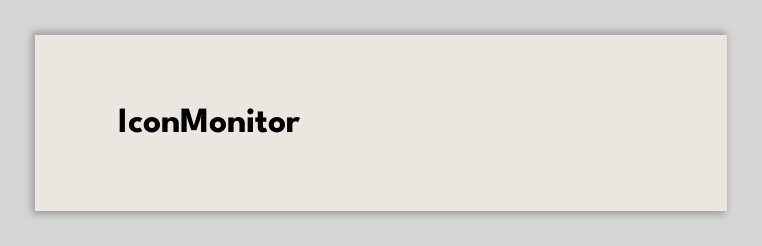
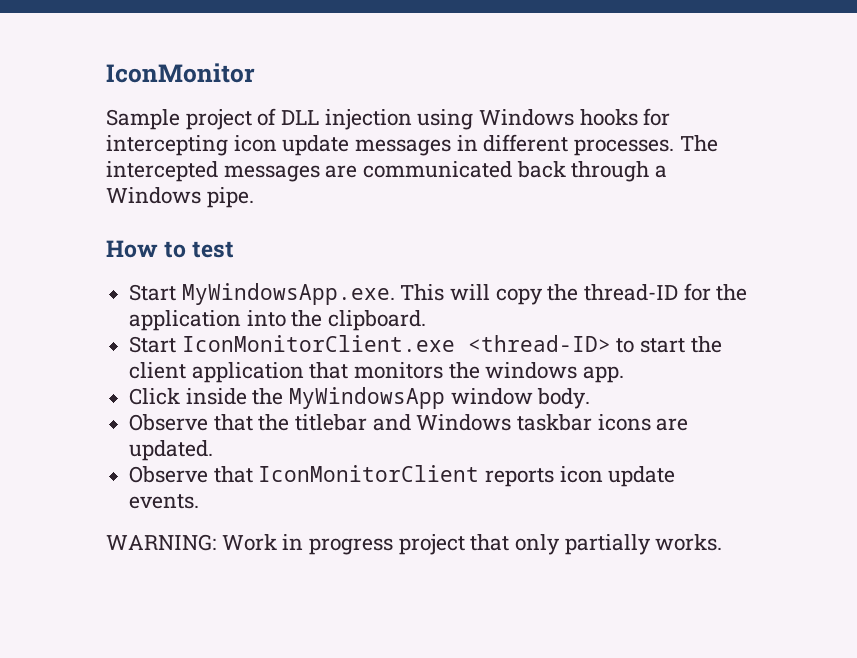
+ Sample project of DLL injection using Windows hooks for intercepting icon update messages in different processes. The intercepted messages are communicated back through a Windows pipe.
+ How to test
+ Start MyWindowsApp.exe. This will copy the thread-ID for the application into the clipboard.
+ Start IconMonitorClient.exe <thread-ID> to start the client application that monitors the windows app.
+ Click inside the MyWindowsApp window body.
+ Observe that the titlebar and Windows taskbar icons are updated.
+ Observe that IconMonitorClient reports icon update events.
+ WARNING: Work in progress project that only partially works.

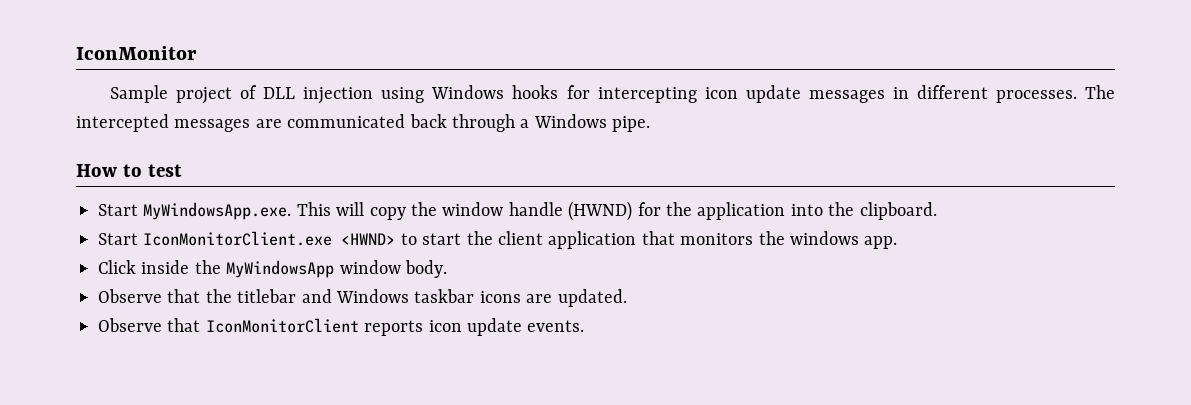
- Start MyWindowsApp.exe. This will copy the thread-ID for the application into the clipboard.
+ Start MyWindowsApp.exe. This will copy the window handle (HWND) for the application into the clipboard.
- Start IconMonitorClient.exe <thread-ID> to start the client application that monitors the windows app.
+ Start IconMonitorClient.exe <HWND> to start the client application that monitors the windows app.
- WARNING: Work in progress project that only partially works.

